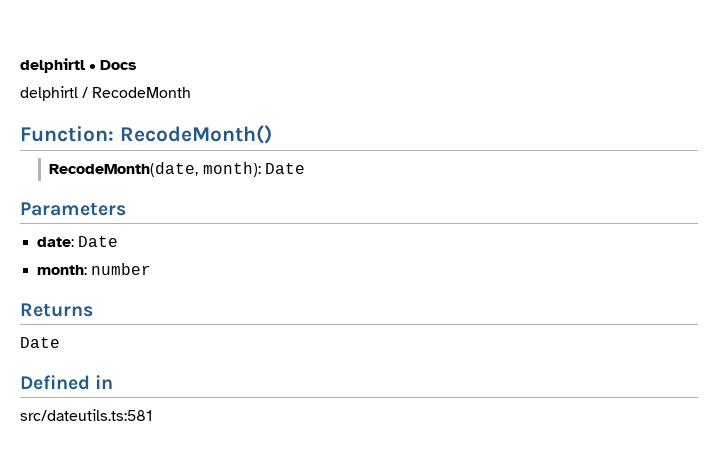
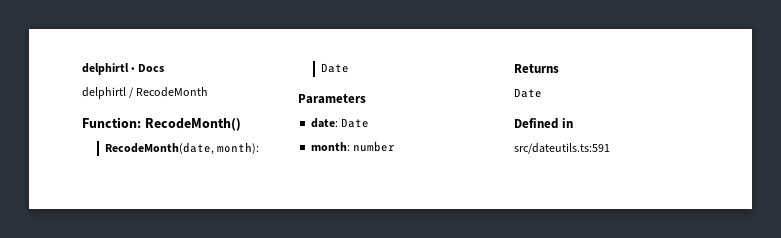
- src/dateutils.ts:581
+ src/dateutils.ts:591

